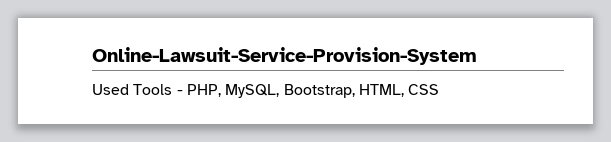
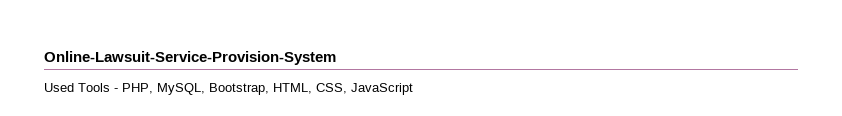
- Used Tools - PHP, MySQL, Bootstrap, HTML, CSS
+ Used Tools - PHP, MySQL, Bootstrap, HTML, CSS, JavaScript

